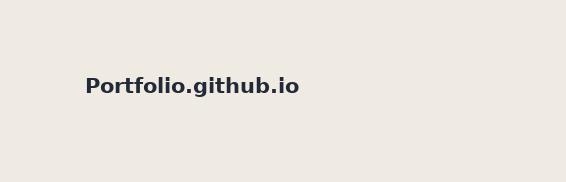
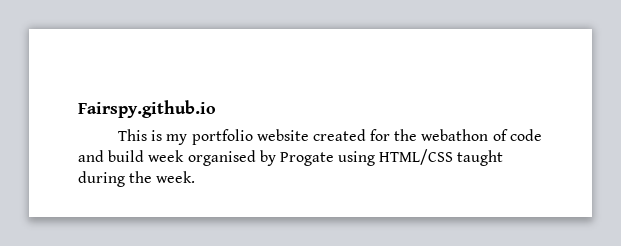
- Portfolio.github.io
+ Fairspy.github.io
+ This is my portfolio website created for the webathon of code and build week organised by Progate using HTML/CSS taught during the week.

